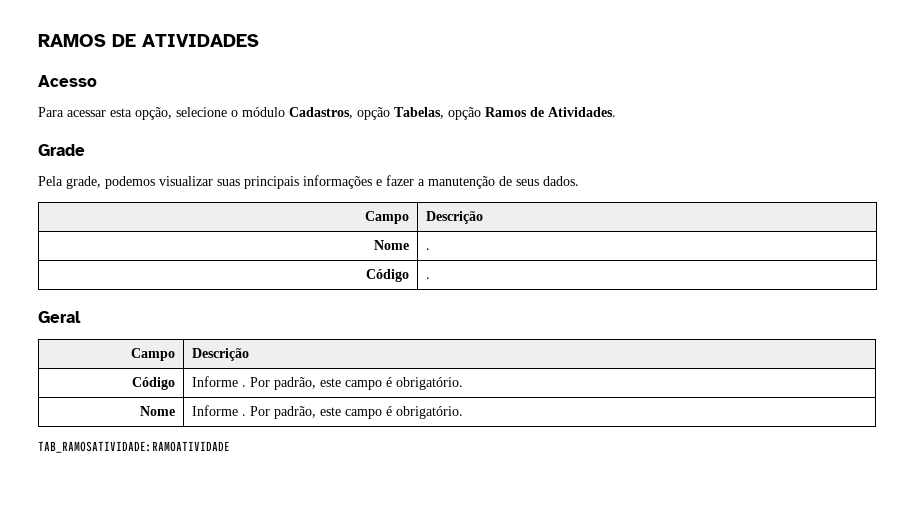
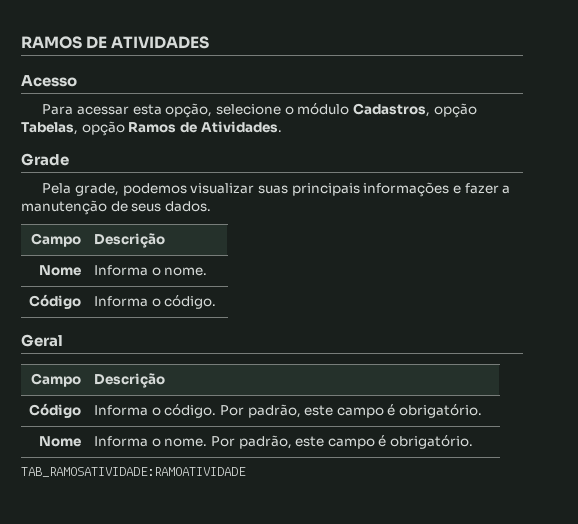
  Pela grade, podemos visualizar suas principais informações e fazer a manutenção de seus dados.
  Campo | Descrição
- Nome | .
- Código | .
+ Nome | Informa o nome.
+ Código | Informa o código.
- Código | Informe . Por padrão, este campo é obrigatório.
+ Código | Informa o código. Por padrão, este campo é obrigatório.
- Nome | Informe . Por padrão, este campo é obrigatório.
+ Nome | Informa o nome. Por padrão, este campo é obrigatório.

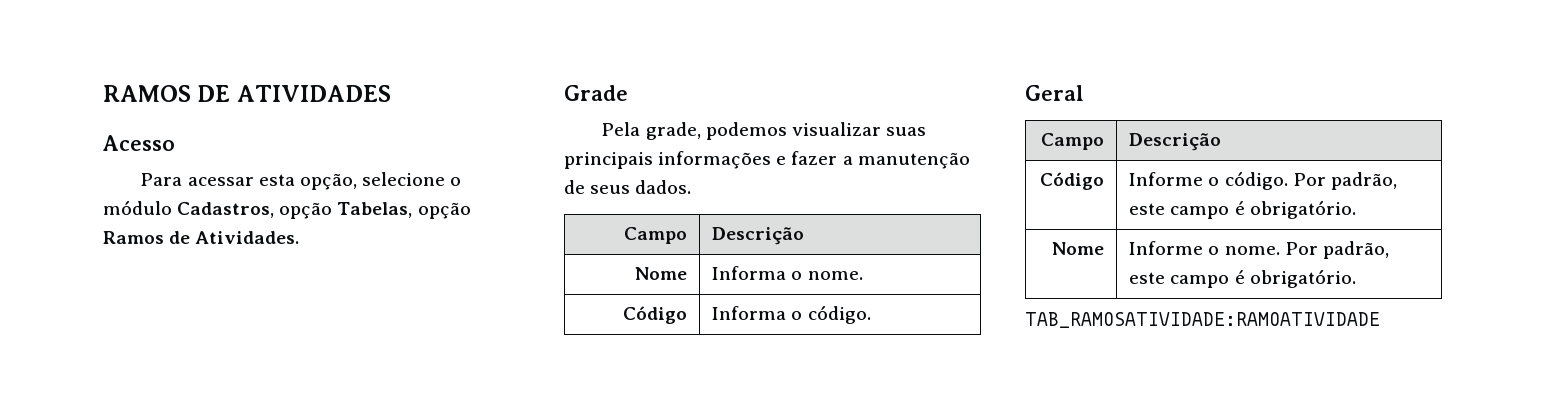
- Código | Informa o código. Por padrão, este campo é obrigatório.
+ Código | Informe o código. Por padrão, este campo é obrigatório.
- Nome | Informa o nome. Por padrão, este campo é obrigatório.
+ Nome | Informe o nome. Por padrão, este campo é obrigatório.

